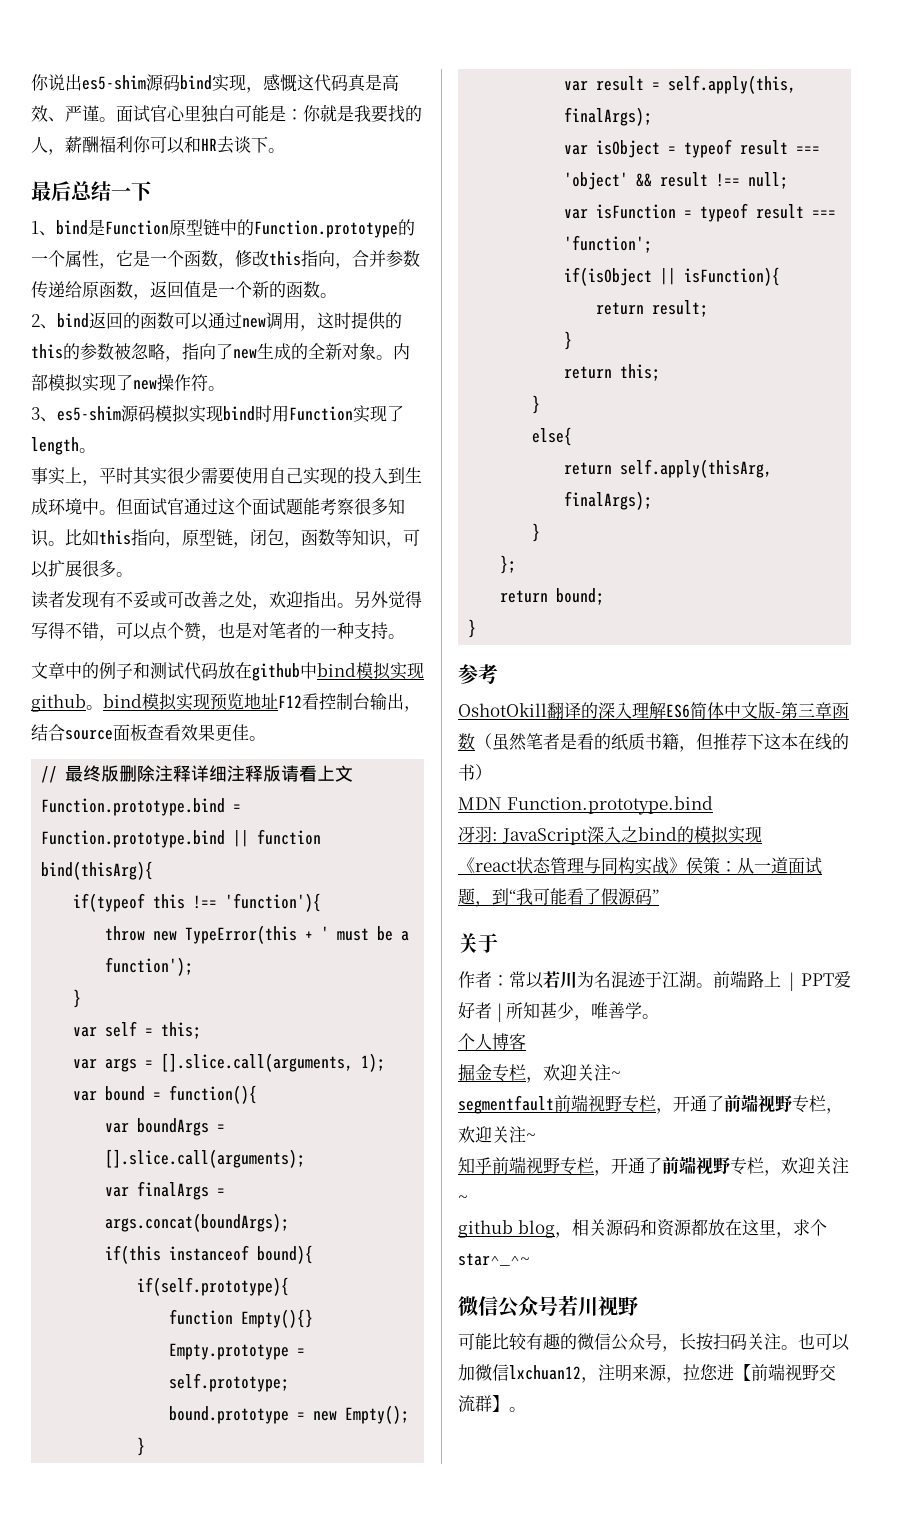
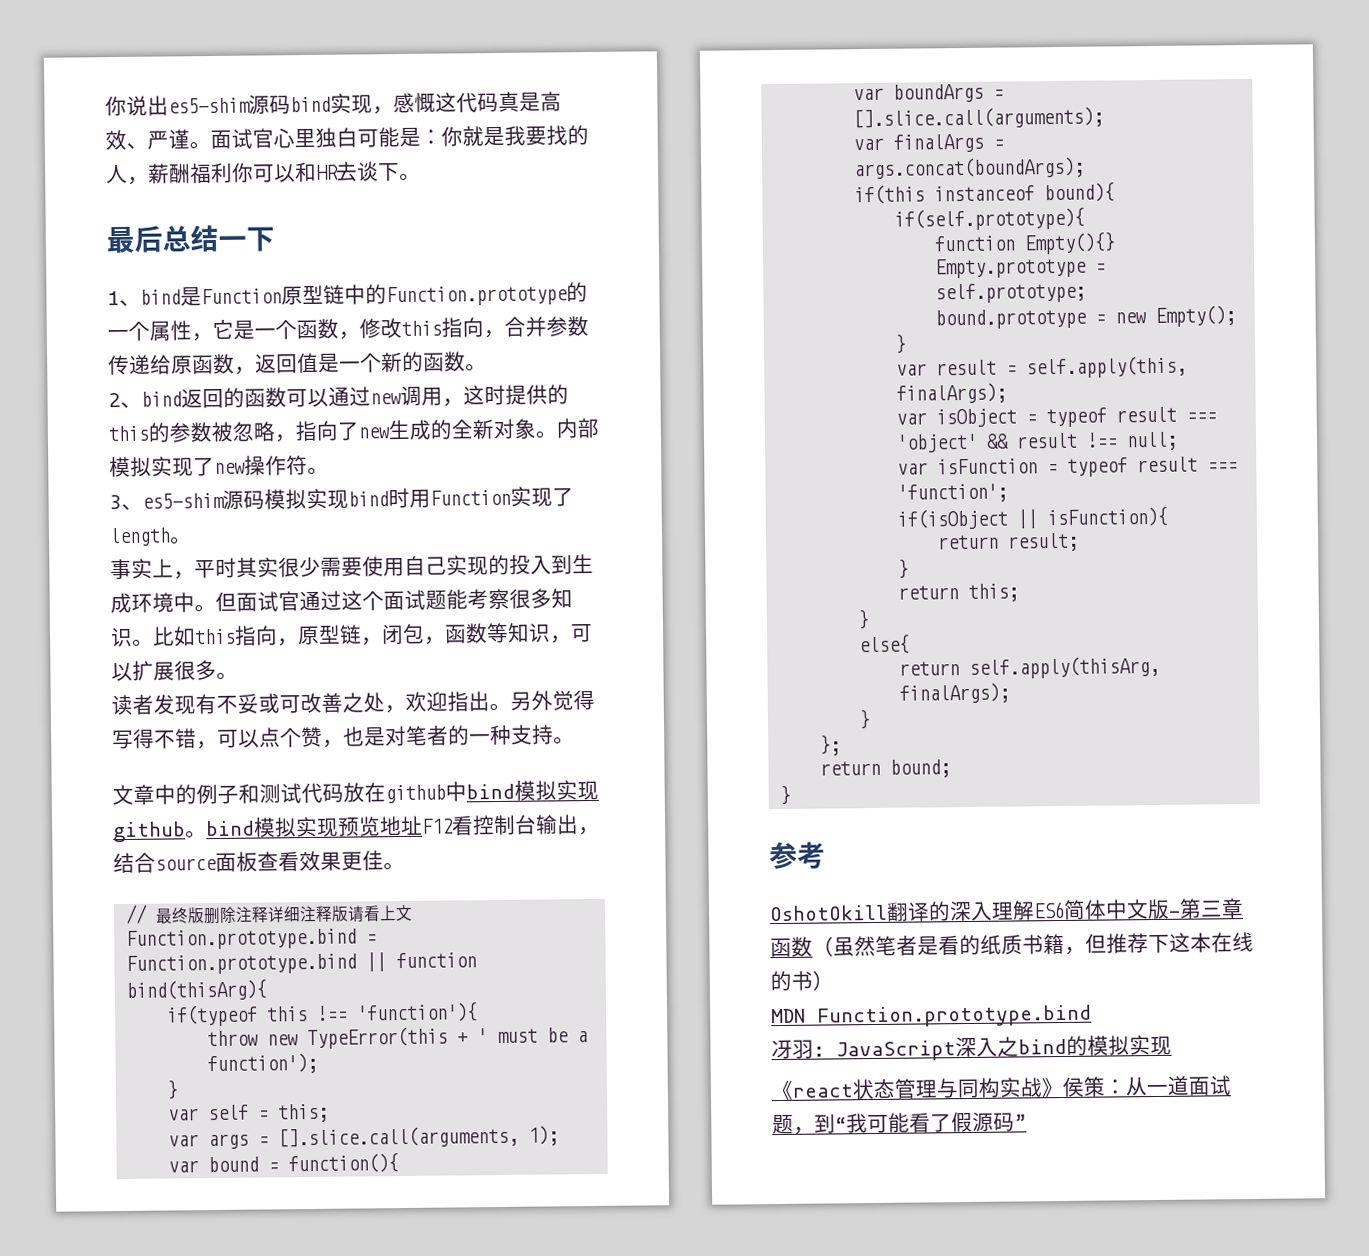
- 关于
- 作者：常以若川为名混迹于江湖。前端路上 | PPT爱好者 | 所知甚少，唯善学。
- 个人博客
- 掘金专栏，欢迎关注~
- segmentfault前端视野专栏，开通了前端视野专栏，欢迎关注~
- 知乎前端视野专栏，开通了前端视野专栏，欢迎关注~
- github blog，相关源码和资源都放在这里，求个star^_^~
- 微信公众号若川视野
- 可能比较有趣的微信公众号，长按扫码关注。也可以加微信lxchuan12，注明来源，拉您进【前端视野交流群】。

